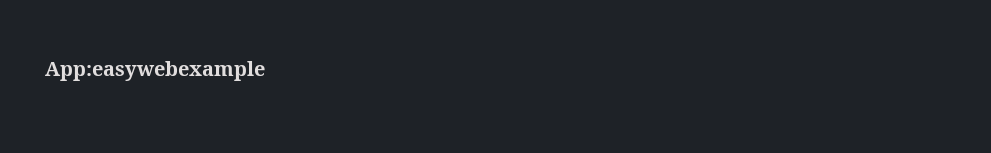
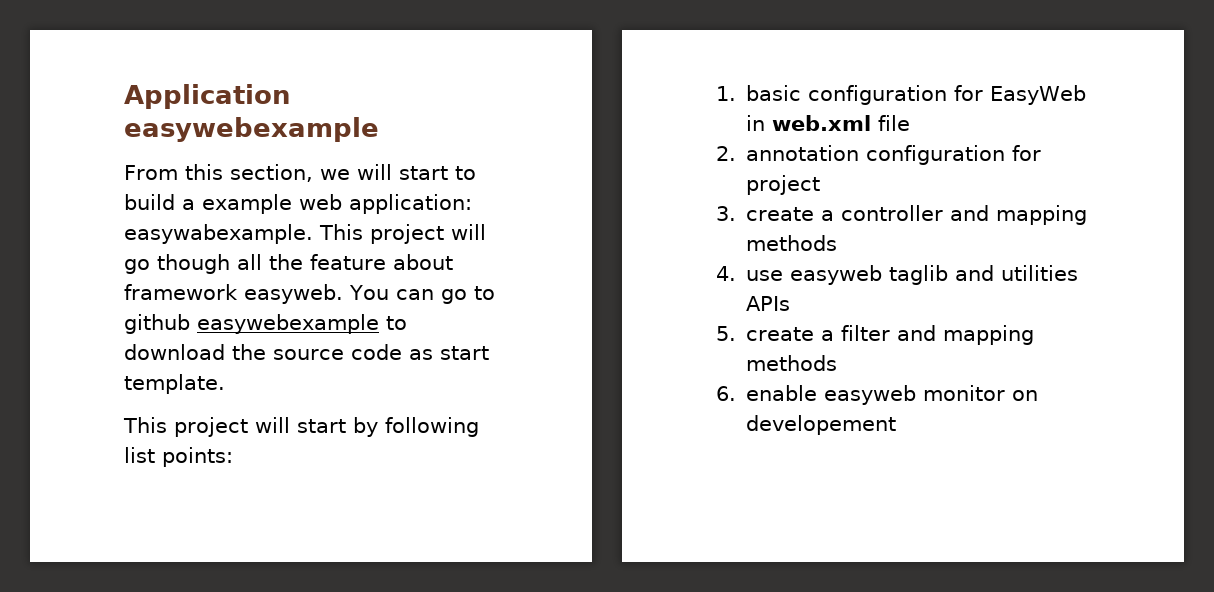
- App:easywebexample
+ Application easywebexample
+ From this section, we will start to build a example web application: easywabexample. This project will go though all the feature about framework easyweb. You can go to github easywebexample to download the source code as start template.
+ This project will start by following list points:
+ 1. basic configuration for EasyWeb in web.xml file
+ 2. annotation configuration for project
+ 3. create a controller and mapping methods
+ 4. use easyweb taglib and utilities APIs
+ 5. create a filter and mapping methods
+ 6. enable easyweb monitor on developement

